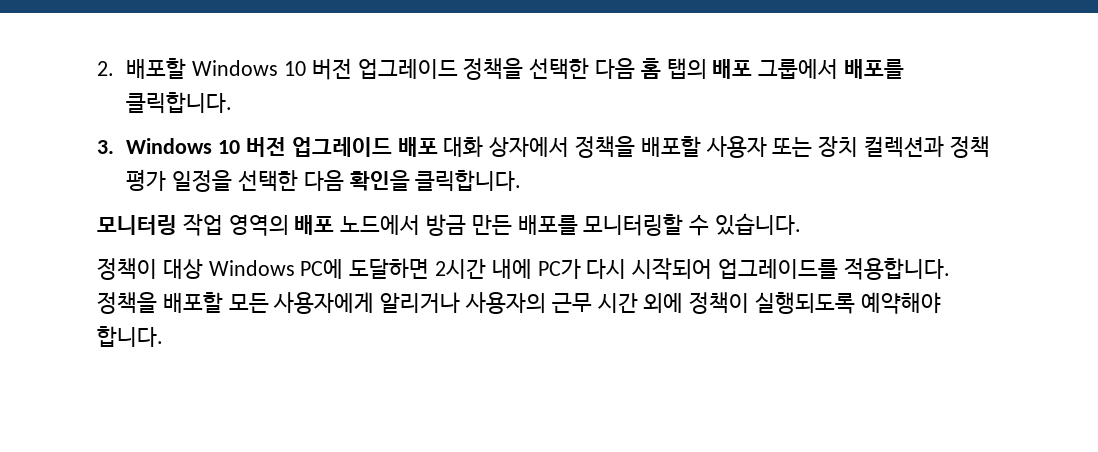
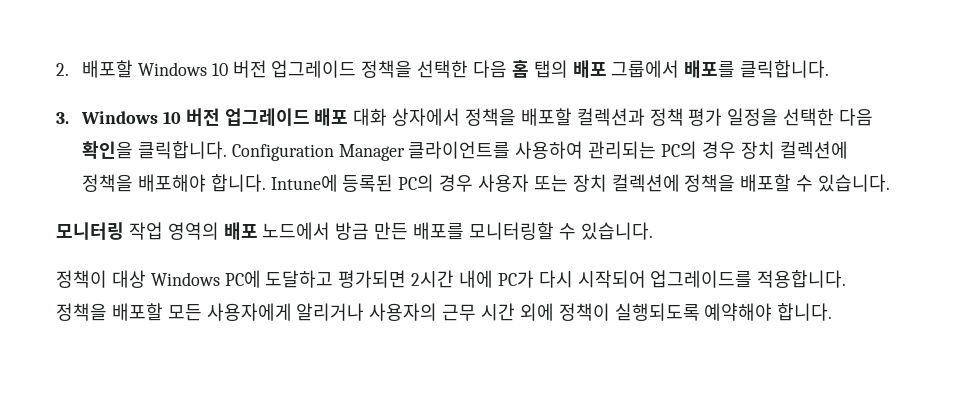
- 3. Windows 10 버전 업그레이드 배포 대화 상자에서 정책을 배포할 사용자 또는 장치 컬렉션과 정책 평가 일정을 선택한 다음 확인을 클릭합니다.
+ 3. Windows 10 버전 업그레이드 배포 대화 상자에서 정책을 배포할 컬렉션과 정책 평가 일정을 선택한 다음 확인을 클릭합니다. Configuration Manager 클라이언트를 사용하여 관리되는 PC의 경우 장치 컬렉션에 정책을 배포해야 합니다. Intune에 등록된 PC의 경우 사용자 또는 장치 컬렉션에 정책을 배포할 수 있습니다.
- 정책이 대상 Windows PC에 도달하면 2시간 내에 PC가 다시 시작되어 업그레이드를 적용합니다.
+ 정책이 대상 Windows PC에 도달하고 평가되면 2시간 내에 PC가 다시 시작되어 업그레이드를 적용합니다.

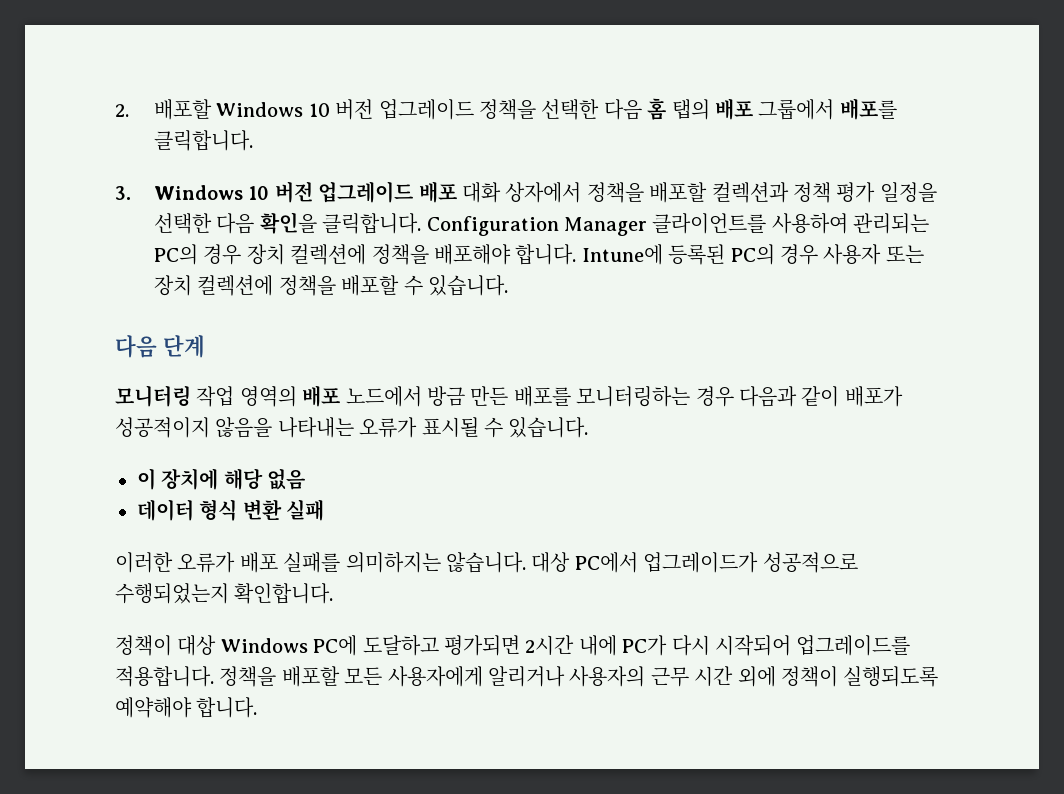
+ 다음 단계
- 모니터링 작업 영역의 배포 노드에서 방금 만든 배포를 모니터링할 수 있습니다.
+ 모니터링 작업 영역의 배포 노드에서 방금 만든 배포를 모니터링하는 경우 다음과 같이 배포가 성공적이지 않음을 나타내는 오류가 표시될 수 있습니다.
+ 이 장치에 해당 없음
+ 데이터 형식 변환 실패
+ 이러한 오류가 배포 실패를 의미하지는 않습니다. 대상 PC에서 업그레이드가 성공적으로 수행되었는지 확인합니다.

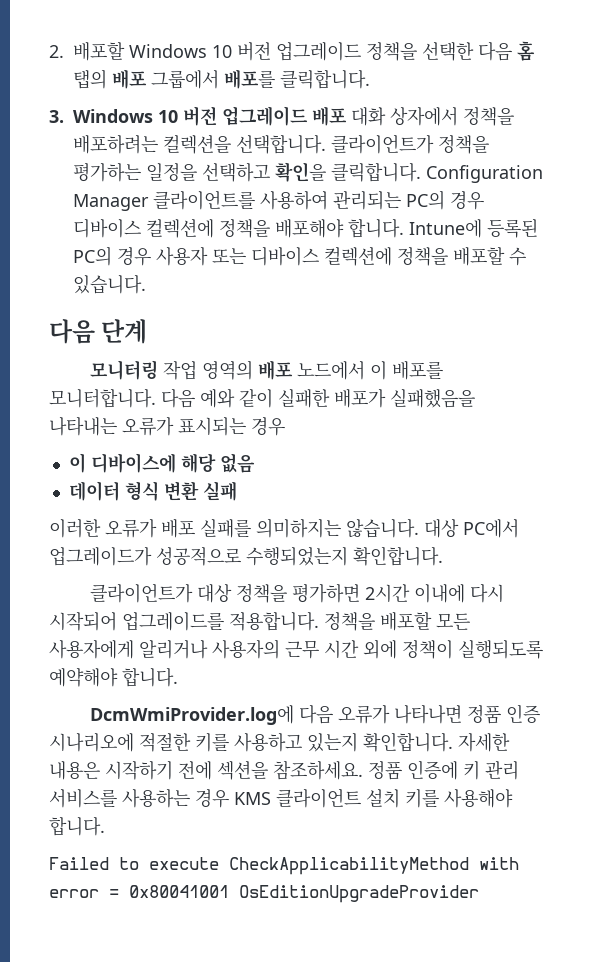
- 3. Windows 10 버전 업그레이드 배포 대화 상자에서 정책을 배포할 컬렉션과 정책 평가 일정을 선택한 다음 확인을 클릭합니다.
+ 3. Windows 10 버전 업그레이드 배포 대화 상자에서 정책을 배포하려는 컬렉션을 선택합니다. 클라이언트가 정책을 평가하는 일정을 선택하고 확인을 클릭합니다.
- Configuration Manager 클라이언트를 사용하여 관리되는 PC의 경우 장치 컬렉션에 정책을 배포해야 합니다.
+ Configuration Manager 클라이언트를 사용하여 관리되는 PC의 경우 디바이스 컬렉션에 정책을 배포해야 합니다.
- Intune에 등록된 PC의 경우 사용자 또는 장치 컬렉션에 정책을 배포할 수 있습니다.
+ Intune에 등록된 PC의 경우 사용자 또는 디바이스 컬렉션에 정책을 배포할 수 있습니다.
- 모니터링 작업 영역의 배포 노드에서 방금 만든 배포를 모니터링하는 경우 다음과 같이 배포가 성공적이지 않음을 나타내는 오류가 표시될 수 있습니다.
- 이 장치에 해당 없음
+ 모니터링 작업 영역의 배포 노드에서 이 배포를 모니터합니다. 다음 예와 같이 실패한 배포가 실패했음을 나타내는 오류가 표시되는 경우
+ 이 디바이스에 해당 없음
- 정책이 대상 Windows PC에 도달하고 평가되면 2시간 내에 PC가 다시 시작되어 업그레이드를 적용합니다.
+ 클라이언트가 대상 정책을 평가하면 2시간 이내에 다시 시작되어 업그레이드를 적용합니다.
+ DcmWmiProvider.log에 다음 오류가 나타나면 정품 인증 시나리오에 적절한 키를 사용하고 있는지 확인합니다. 자세한 내용은 시작하기 전에 섹션을 참조하세요. 정품 인증에 키 관리 서비스를 사용하는 경우 KMS 클라이언트 설치 키를 사용해야 합니다.
+ Failed to execute CheckApplicabilityMethod with error = 0x80041001 OsEditionUpgradeProvider

